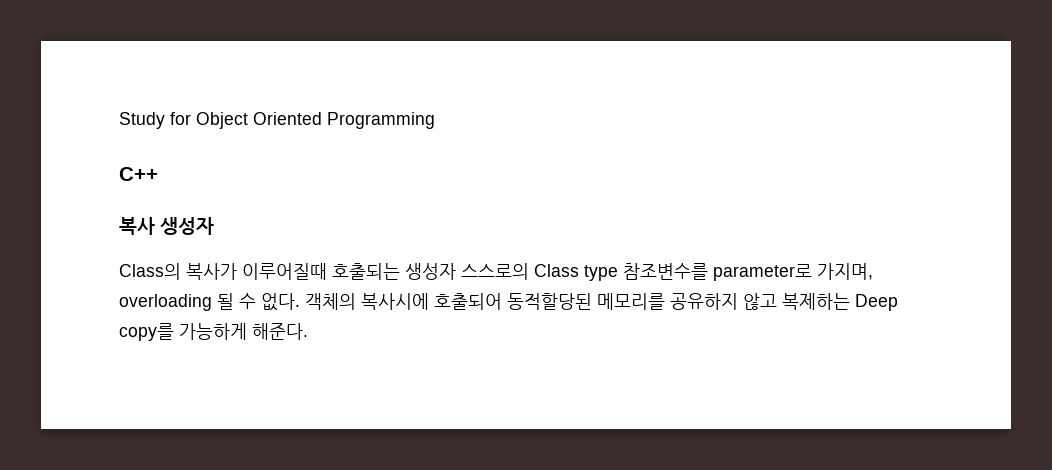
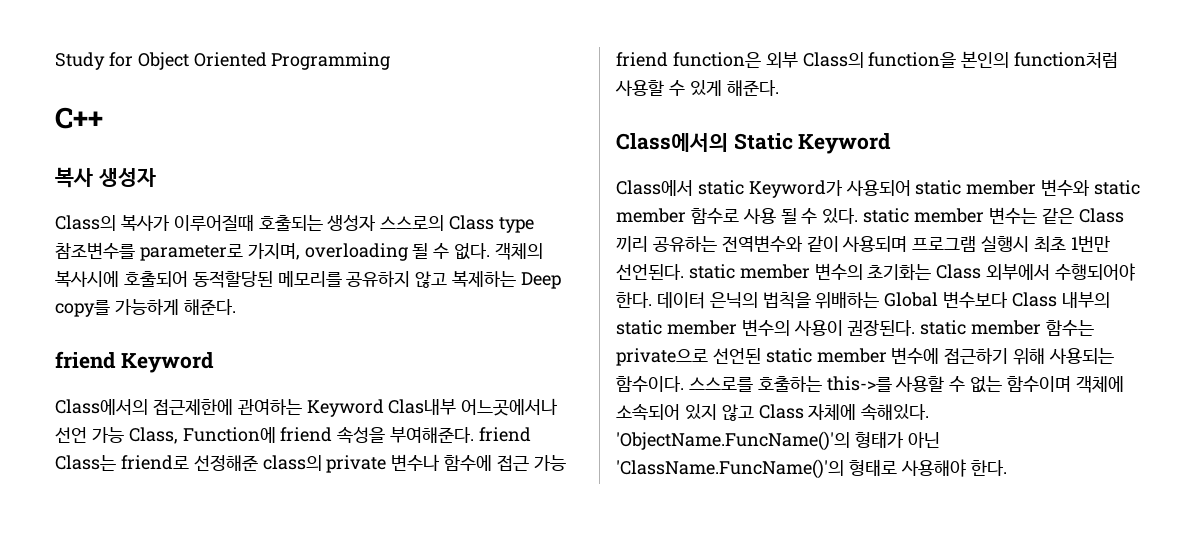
+ friend Keyword
+ Class에서의 접근제한에 관여하는 Keyword Clas내부 어느곳에서나 선언 가능 Class, Function에 friend 속성을 부여해준다. friend Class는 friend로 선정해준 class의 private 변수나 함수에 접근 가능 friend function은 외부 Class의 function을 본인의 function처럼 사용할 수 있게 해준다.
+ Class에서의 Static Keyword
+ Class에서 static Keyword가 사용되어 static member 변수와 static member 함수로 사용 될 수 있다. static member 변수는 같은 Class 끼리 공유하는 전역변수와 같이 사용되며 프로그램 실행시 최초 1번만 선언된다. static member 변수의 초기화는 Class 외부에서 수행되어야 한다. 데이터 은닉의 법칙을 위배하는 Global 변수보다 Class 내부의 static member 변수의 사용이 권장된다. static member 함수는 private으로 선언된 static member 변수에 접근하기 위해 사용되는 함수이다. 스스로를 호출하는 this->를 사용할 수 없는 함수이며 객체에 소속되어 있지 않고 Class 자체에 속해있다. 'ObjectName.FuncName()'의 형태가 아닌 'ClassName.FuncName()'의 형태로 사용해야 한다.

